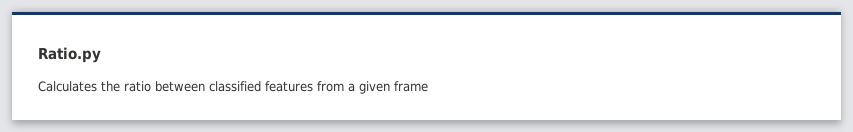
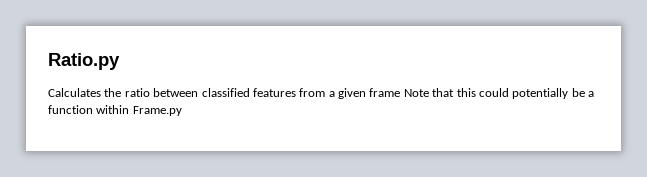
- Calculates the ratio between classified features from a given frame
+ Calculates the ratio between classified features from a given frame Note that this could potentially be a function within Frame.py

